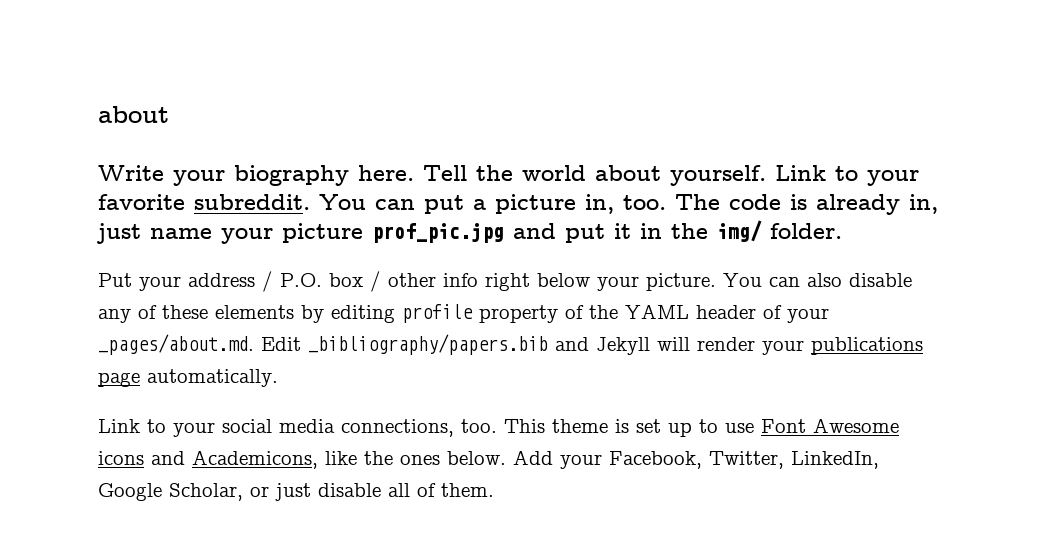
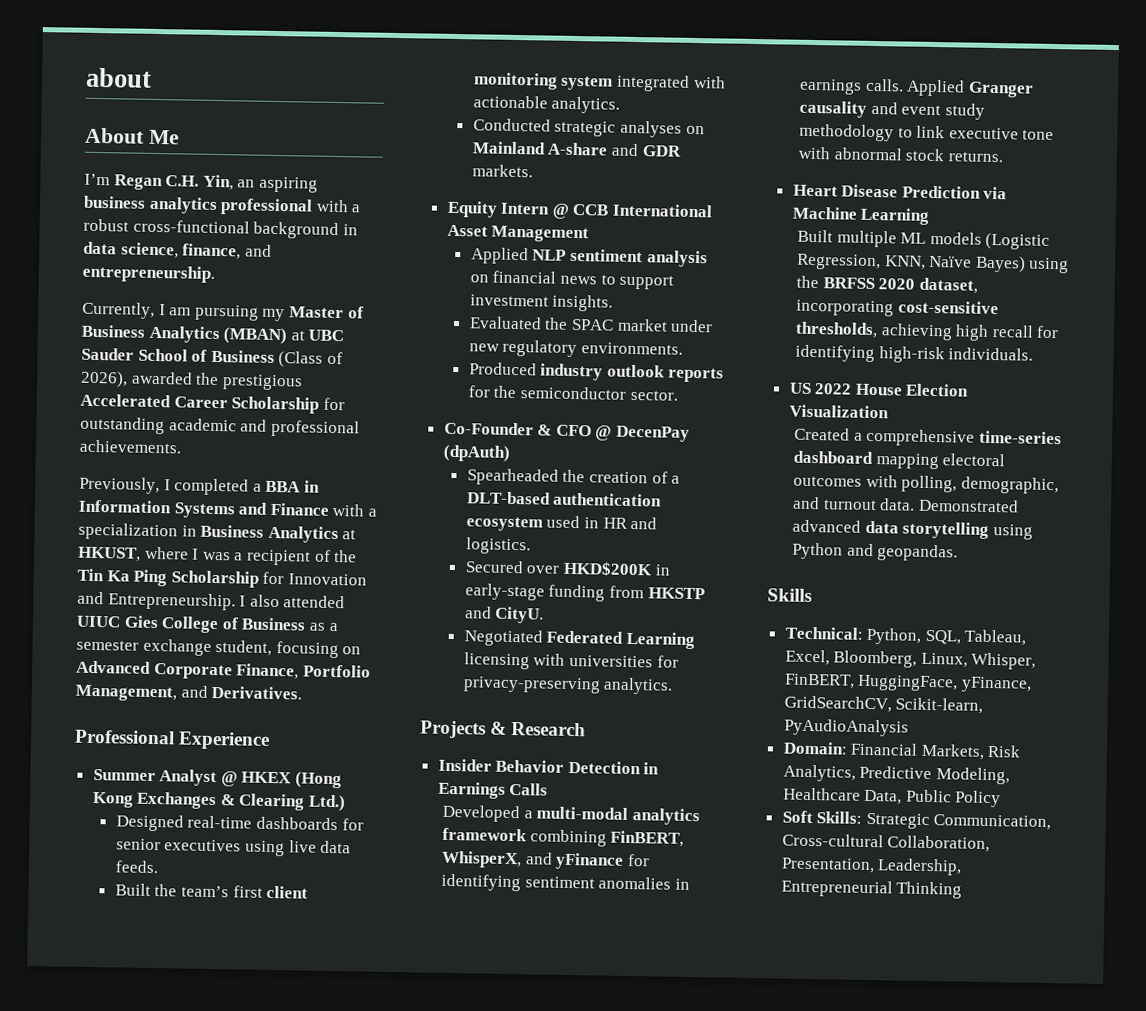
- Write your biography here. Tell the world about yourself. Link to your favorite subreddit. You can put a picture in, too. The code is already in, just name your picture prof_pic.jpg and put it in the img/ folder.
- Put your address / P.O. box / other info right below your picture. You can also disable any of these elements by editing profile property of the YAML header of your _pages/about.md. Edit _bibliography/papers.bib and Jekyll will render your publications page automatically.
- Link to your social media connections, too. This theme is set up to use Font Awesome icons and Academicons, like the ones below. Add your Facebook, Twitter, LinkedIn, Google Scholar, or just disable all of them.
+ About Me
+ I’m Regan C.H. Yin, an aspiring business analytics professional with a robust cross-functional background in data science, finance, and entrepreneurship.
+ Currently, I am pursuing my Master of Business Analytics (MBAN) at UBC Sauder School of Business (Class of 2026), awarded the prestigious Accelerated Career Scholarship for outstanding academic and professional achievements.
+ Previously, I completed a BBA in Information Systems and Finance with a specialization in Business Analytics at HKUST, where I was a recipient of the Tin Ka Ping Scholarship for Innovation and Entrepreneurship. I also attended UIUC Gies College of Business as a semester exchange student, focusing on Advanced Corporate Finance, Portfolio Management, and Derivatives.
+ Professional Experience
+ Summer Analyst @ HKEX (Hong Kong Exchanges & Clearing Ltd.)
+ Designed real-time dashboards for senior executives using live data feeds.
+ Built the team’s first client monitoring system integrated with actionable analytics.
+ Conducted strategic analyses on Mainland A-share and GDR markets.
+ Equity Intern @ CCB International Asset Management
+ Applied NLP sentiment analysis on financial news to support investment insights.
+ Evaluated the SPAC market under new regulatory environments.
+ Produced industry outlook reports for the semiconductor sector.
+ Co-Founder & CFO @ DecenPay (dpAuth)
+ Spearheaded the creation of a DLT-based authentication ecosystem used in HR and logistics.
+ Secured over HKD$200K in early-stage funding from HKSTP and CityU.
+ Negotiated Federated Learning licensing with universities for privacy-preserving analytics.
+ Projects & Research
+ Insider Behavior Detection in Earnings Calls
+ Developed a multi-modal analytics framework combining FinBERT, WhisperX, and yFinance for identifying sentiment anomalies in earnings calls. Applied Granger causality and event study methodology to link executive tone with abnormal stock returns.
+ Heart Disease Prediction via Machine Learning
+ Built multiple ML models (Logistic Regression, KNN, Naïve Bayes) using the BRFSS 2020 dataset, incorporating cost-sensitive thresholds, achieving high recall for identifying high-risk individuals.
+ US 2022 House Election Visualization
+ Created a comprehensive time-series dashboard mapping electoral outcomes with polling, demographic, and turnout data. Demonstrated advanced data storytelling using Python and geopandas.
+ Skills
+ Technical: Python, SQL, Tableau, Excel, Bloomberg, Linux, Whisper, FinBERT, HuggingFace, yFinance, GridSearchCV, Scikit-learn, PyAudioAnalysis
+ Domain: Financial Markets, Risk Analytics, Predictive Modeling, Healthcare Data, Public Policy
+ Soft Skills: Strategic Communication, Cross-cultural Collaboration, Presentation, Leadership, Entrepreneurial Thinking

